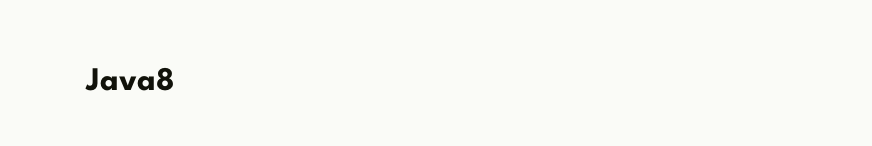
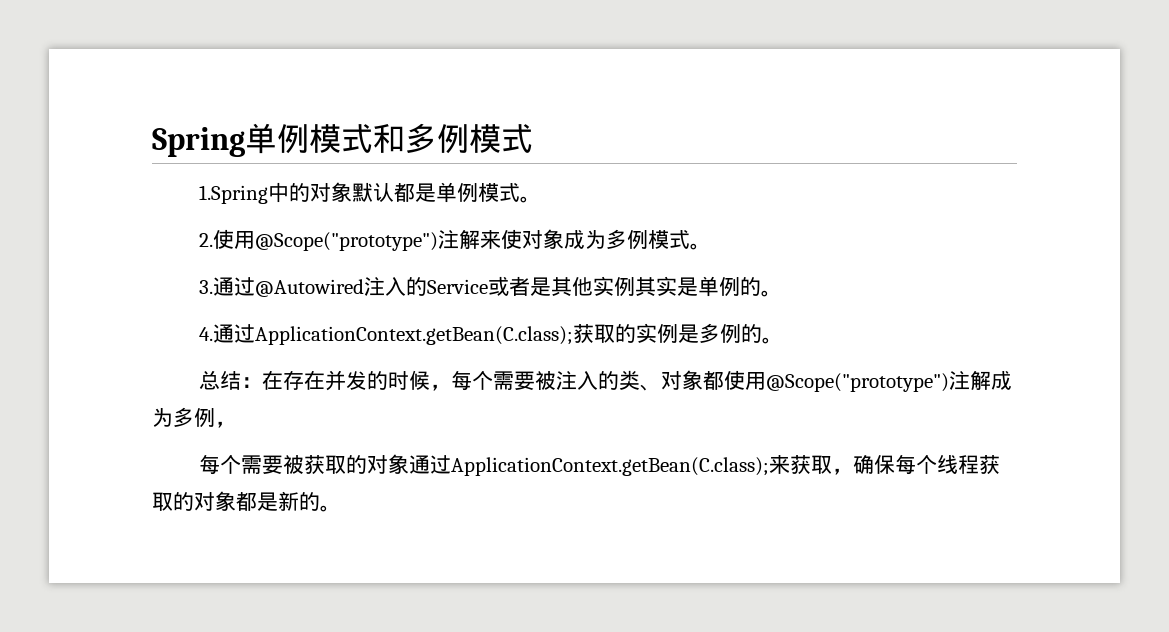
- Java8
+ Spring单例模式和多例模式
+ 1.Spring中的对象默认都是单例模式。
+ 2.使用@Scope("prototype")注解来使对象成为多例模式。
+ 3.通过@Autowired注入的Service或者是其他实例其实是单例的。
+ 4.通过ApplicationContext.getBean(C.class);获取的实例是多例的。
+ 总结：在存在并发的时候，每个需要被注入的类、对象都使用@Scope("prototype")注解成为多例，
+ 每个需要被获取的对象通过ApplicationContext.getBean(C.class);来获取，确保每个线程获取的对象都是新的。

